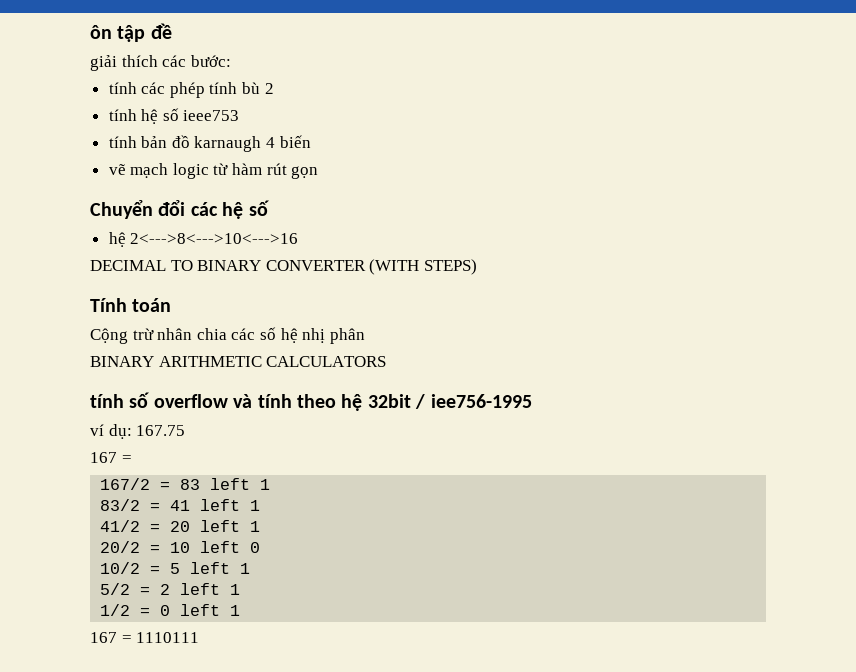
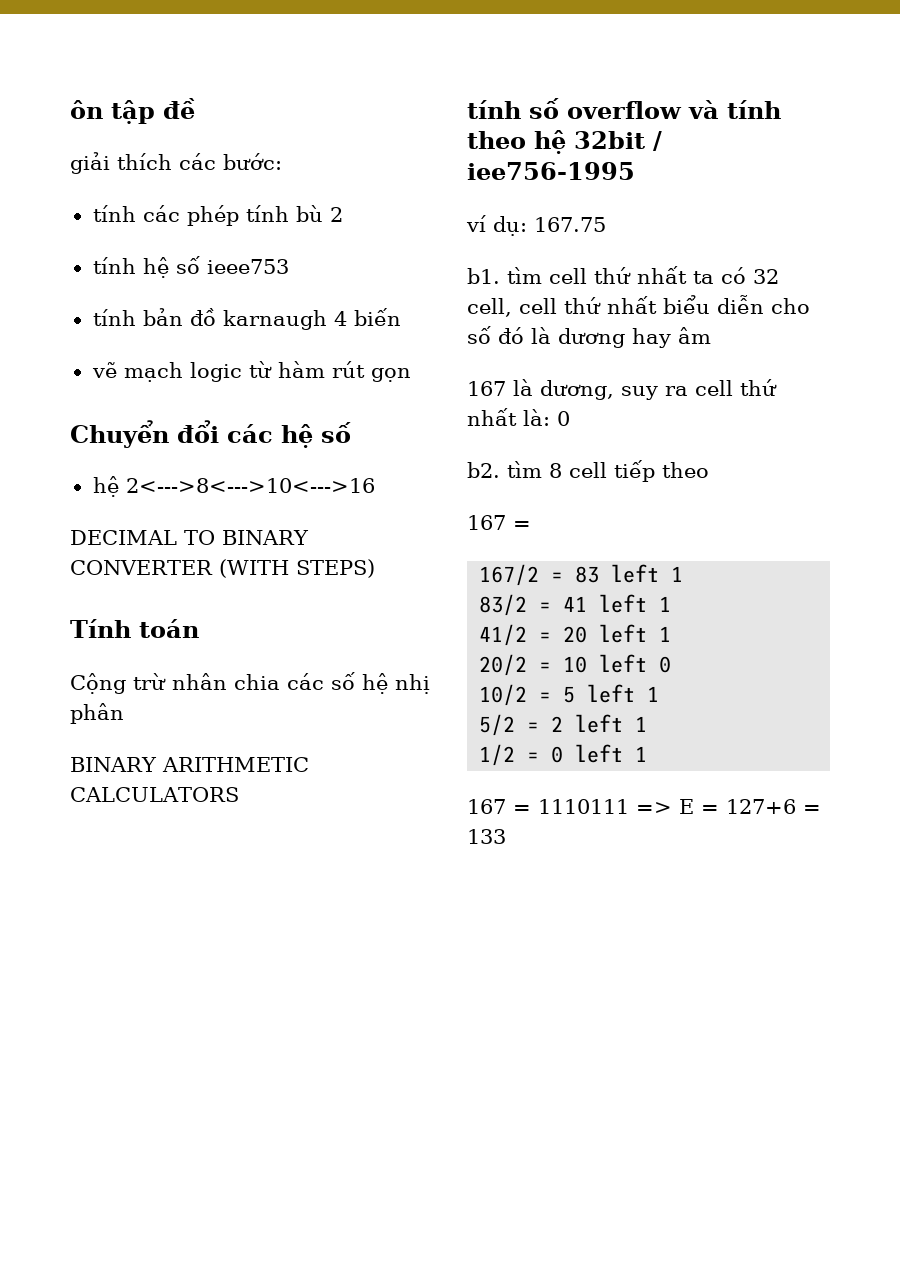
+ b1. tìm cell thứ nhất ta có 32 cell, cell thứ nhất biểu diễn cho số đó là dương hay âm
+ 167 là dương, suy ra cell thứ nhất là: 0
+ b2. tìm 8 cell tiếp theo
- 167 = 1110111
+ 167 = 1110111 => E = 127+6 = 133

